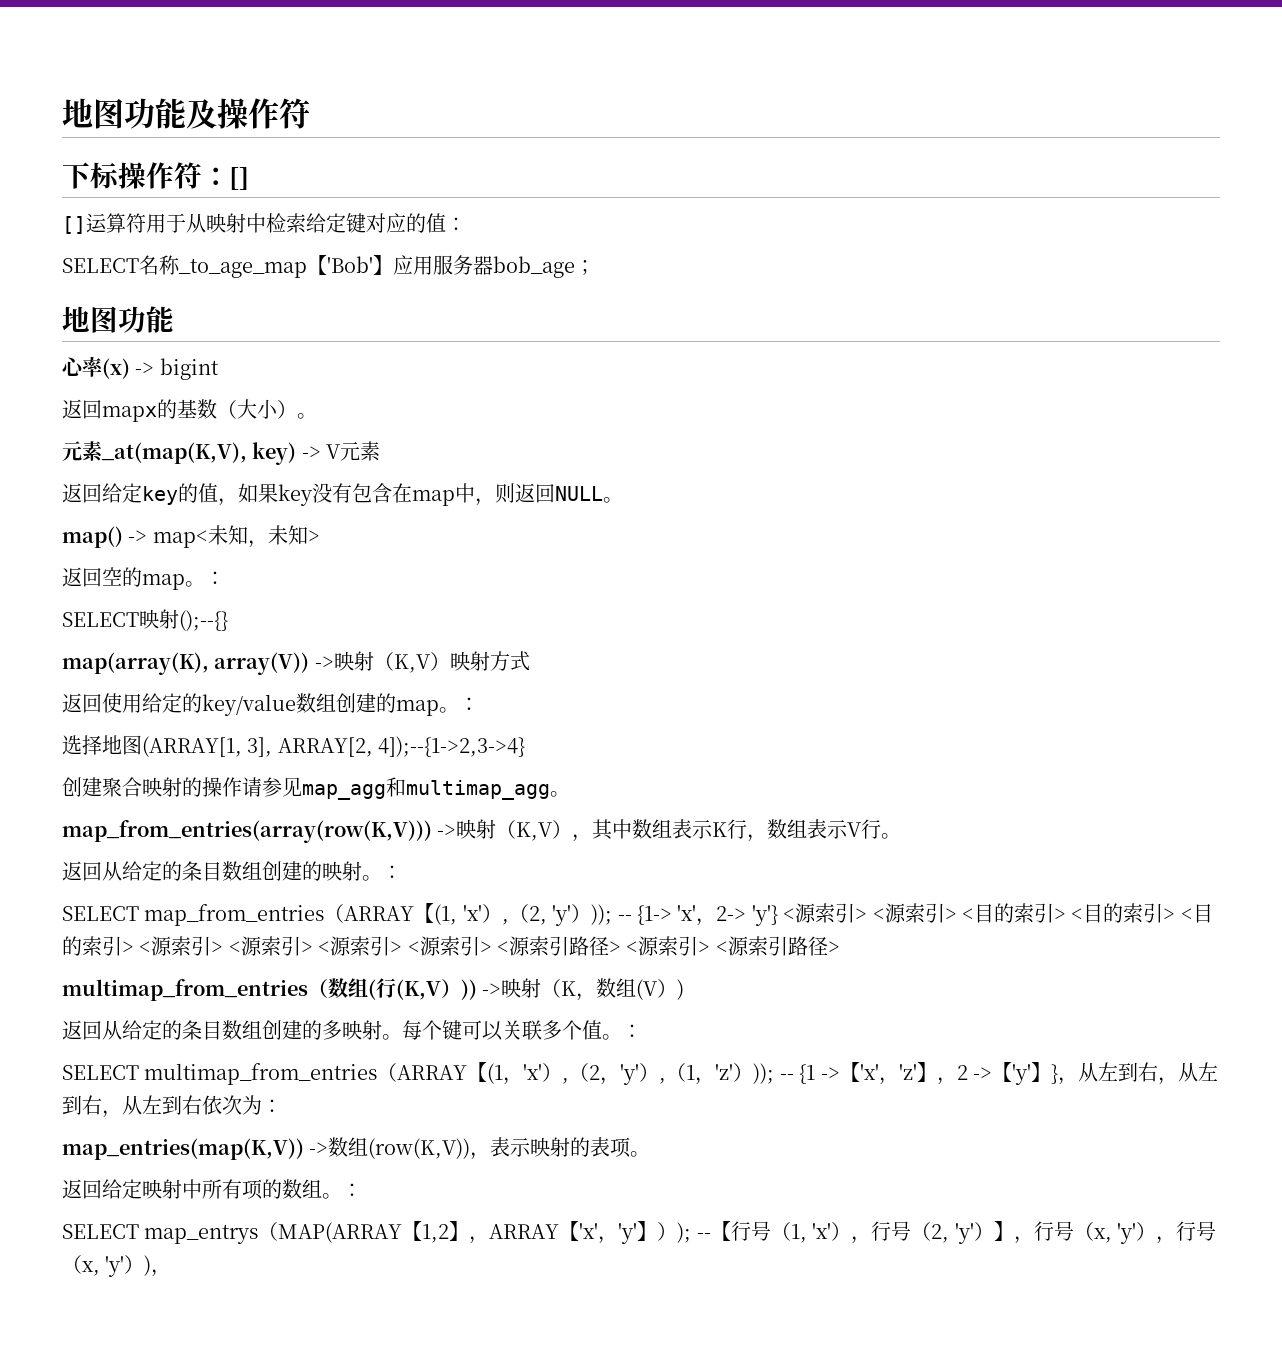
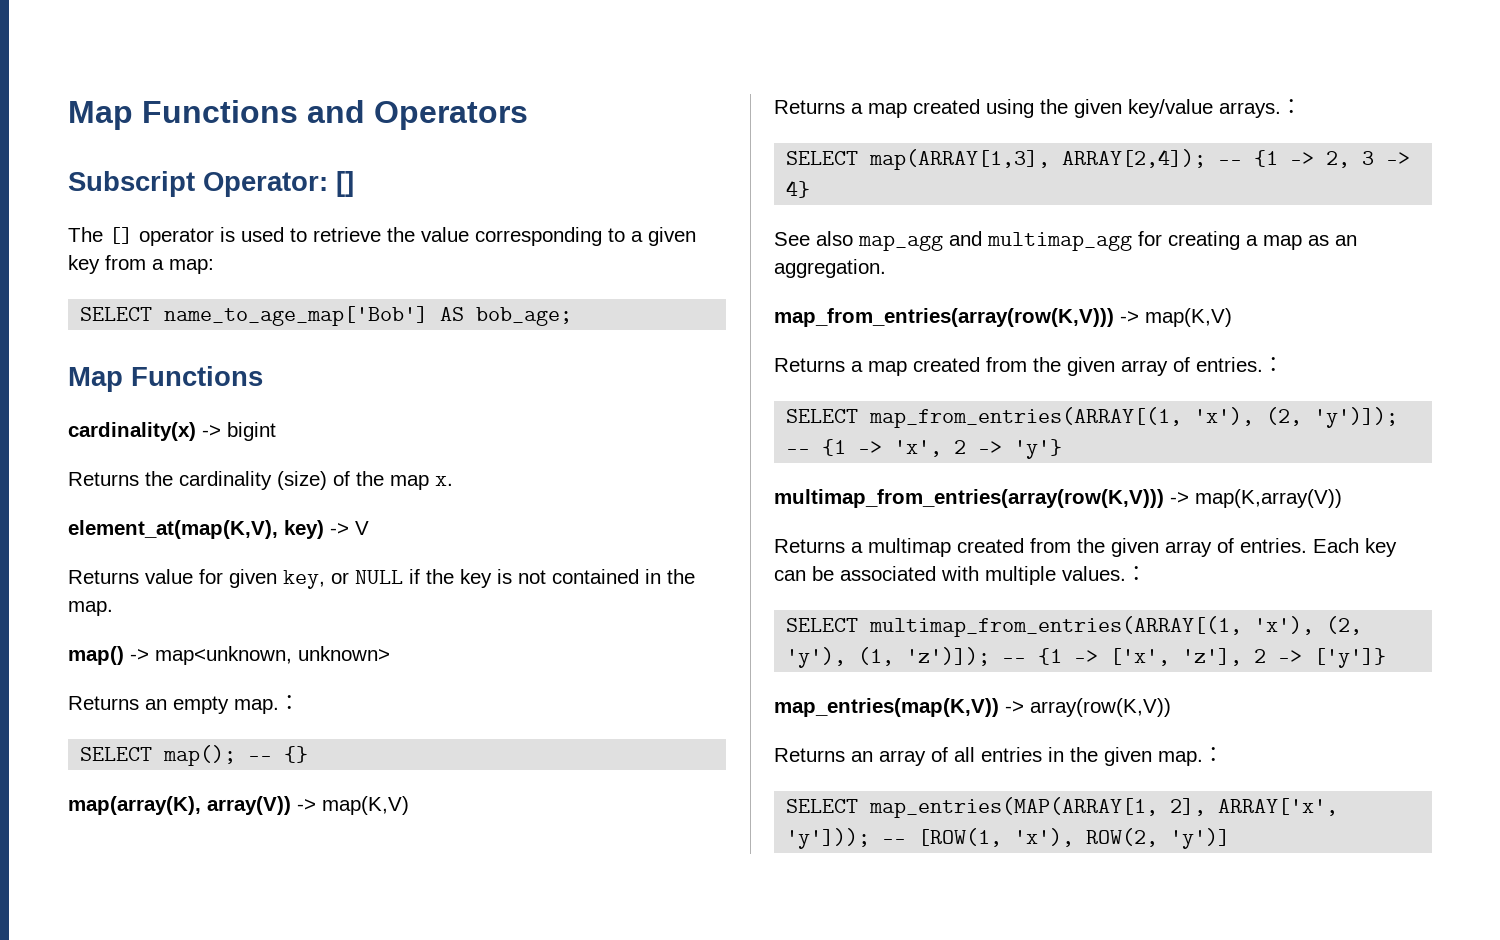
- 地图功能及操作符
- 下标操作符：[]
- []运算符用于从映射中检索给定键对应的值：
- SELECT名称_to_age_map【'Bob'】应用服务器bob_age；
- 地图功能
- 心率(x) -> bigint
- 返回mapx的基数（大小）。
- 元素_at(map(K,V), key) -> V元素
- 返回给定key的值，如果key没有包含在map中，则返回NULL。
- map() -> map<未知，未知>
- 返回空的map。：
- SELECT映射();--{}
- map(array(K), array(V)) ->映射（K,V）映射方式
- 返回使用给定的key/value数组创建的map。：
- 选择地图(ARRAY[1, 3], ARRAY[2, 4]);--{1->2,3->4}
- 创建聚合映射的操作请参见map_agg和multimap_agg。
- map_from_entries(array(row(K,V))) ->映射（K,V），其中数组表示K行，数组表示V行。
- 返回从给定的条目数组创建的映射。：
- SELECT map_from_entries（ARRAY【(1, 'x'）,（2, 'y'）)); -- {1-> 'x'，2-> 'y'} <源索引> <源索引> <目的索引> <目的索引> <目的索引> <源索引> <源索引> <源索引> <源索引> <源索引路径> <源索引> <源索引路径>
- multimap_from_entries（数组(行(K,V）)) ->映射（K，数组(V）)
- 返回从给定的条目数组创建的多映射。每个键可以关联多个值。：
- SELECT multimap_from_entries（ARRAY【(1，'x'）,（2，'y'）,（1，'z'）)); -- {1 ->【'x'，'z'】，2 ->【'y'】}，从左到右，从左到右，从左到右依次为：
- map_entries(map(K,V)) ->数组(row(K,V))，表示映射的表项。
- 返回给定映射中所有项的数组。：
- SELECT map_entrys（MAP(ARRAY【1,2】，ARRAY【'x'，'y'】）); --【行号（1, 'x'），行号（2, 'y'）】，行号（x, 'y'），行号（x, 'y'）)，
+ Map Functions and Operators
+ Subscript Operator: []
+ The [] operator is used to retrieve the value corresponding to a given key from a map:
+ SELECT name_to_age_map['Bob'] AS bob_age;
+ Map Functions
+ cardinality(x) -> bigint
+ Returns the cardinality (size) of the map x.
+ element_at(map(K,V), key) -> V
+ Returns value for given key, or NULL if the key is not contained in the map.
+ map() -> map<unknown, unknown>
+ Returns an empty map.：
+ SELECT map(); -- {}
+ map(array(K), array(V)) -> map(K,V)
+ Returns a map created using the given key/value arrays.：
+ SELECT map(ARRAY[1,3], ARRAY[2,4]); -- {1 -> 2, 3 -> 4}
+ See also map_agg and multimap_agg for creating a map as an aggregation.
+ map_from_entries(array(row(K,V))) -> map(K,V)
+ Returns a map created from the given array of entries.：
+ SELECT map_from_entries(ARRAY[(1, 'x'), (2, 'y')]); -- {1 -> 'x', 2 -> 'y'}
+ multimap_from_entries(array(row(K,V))) -> map(K,array(V))
+ Returns a multimap created from the given array of entries. Each key can be associated with multiple values.：
+ SELECT multimap_from_entries(ARRAY[(1, 'x'), (2, 'y'), (1, 'z')]); -- {1 -> ['x', 'z'], 2 -> ['y']}
+ map_entries(map(K,V)) -> array(row(K,V))
+ Returns an array of all entries in the given map.：
+ SELECT map_entries(MAP(ARRAY[1, 2], ARRAY['x', 'y'])); -- [ROW(1, 'x'), ROW(2, 'y')]

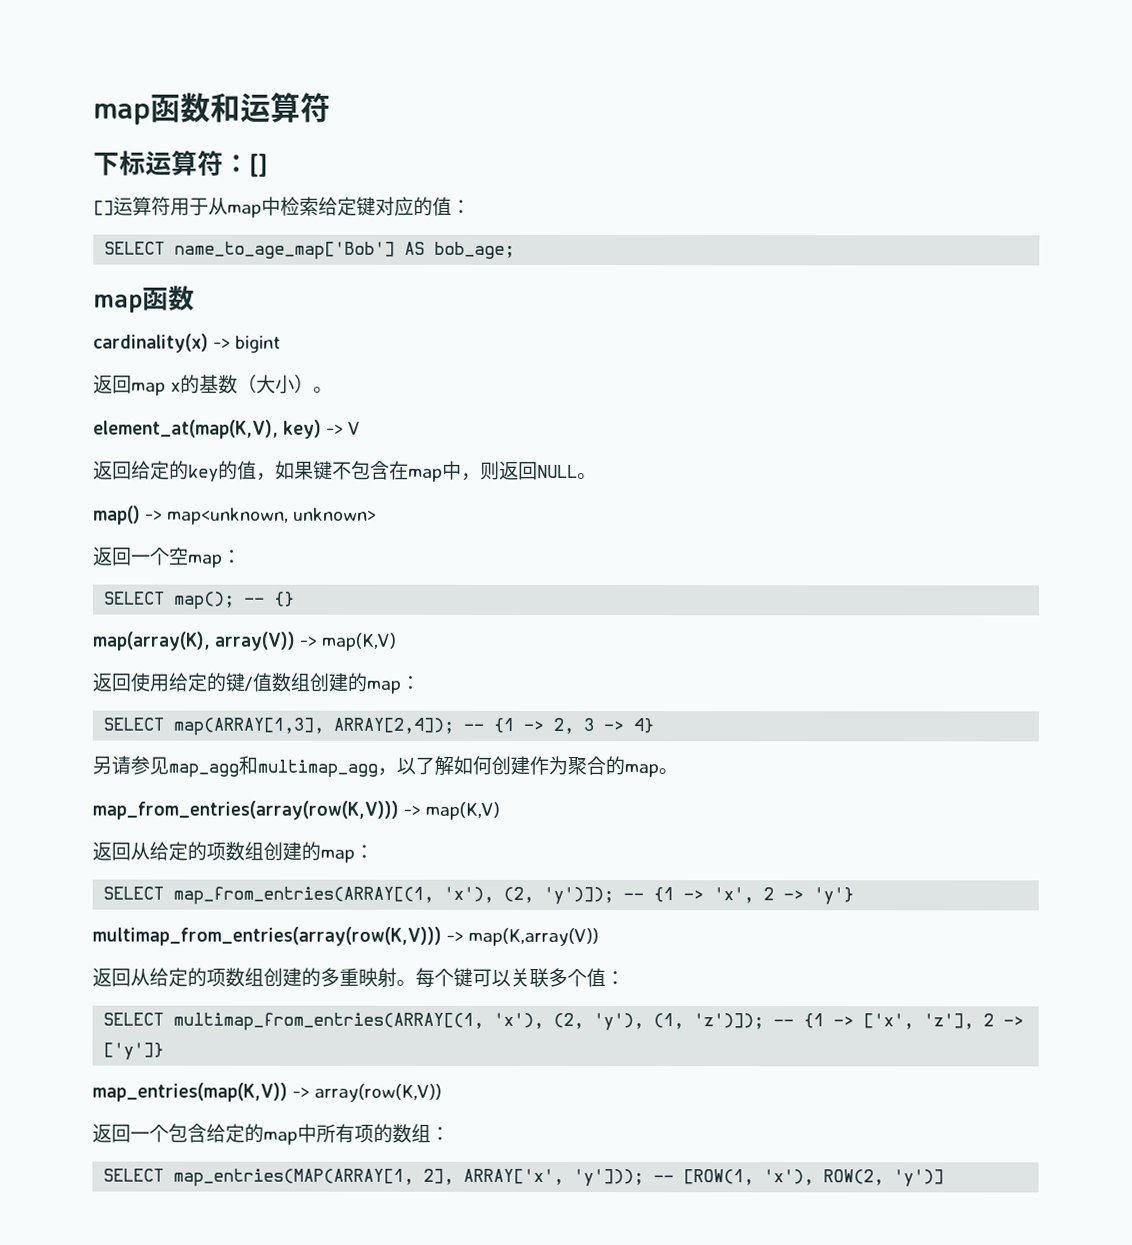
- Map Functions and Operators
- Subscript Operator: []
- The [] operator is used to retrieve the value corresponding to a given key from a map:
+ map函数和运算符
+ 下标运算符：[]
+ []运算符用于从map中检索给定键对应的值：
  SELECT name_to_age_map['Bob'] AS bob_age;
- Map Functions
+ map函数
- Returns the cardinality (size) of the map x.
+ 返回map x的基数（大小）。
  element_at(map(K,V), key) -> V
- Returns value for given key, or NULL if the key is not contained in the map.
+ 返回给定的key的值，如果键不包含在map中，则返回NULL。
- Returns an empty map.：
+ 返回一个空map：
- Returns a map created using the given key/value arrays.：
+ 返回使用给定的键/值数组创建的map：
- See also map_agg and multimap_agg for creating a map as an aggregation.
+ 另请参见map_agg和multimap_agg，以了解如何创建作为聚合的map。
  map_from_entries(array(row(K,V))) -> map(K,V)
- Returns a map created from the given array of entries.：
+ 返回从给定的项数组创建的map：
- Returns a multimap created from the given array of entries. Each key can be associated with multiple values.：
+ 返回从给定的项数组创建的多重映射。每个键可以关联多个值：
- Returns an array of all entries in the given map.：
+ 返回一个包含给定的map中所有项的数组：

